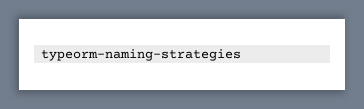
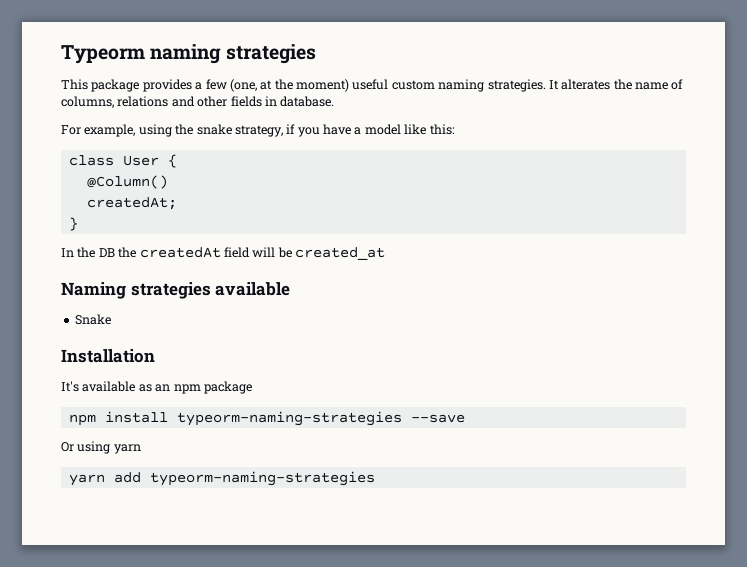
- typeorm-naming-strategies
+ Typeorm naming strategies
+ This package provides a few (one, at the moment) useful custom naming strategies. It alterates the name of columns, relations and other fields in database.
+ For example, using the snake strategy, if you have a model like this:
+ class User {
+ @Column()
+ createdAt;
+ }
+ In the DB the createdAt field will be created_at
+ Naming strategies available
+ Snake
+ Installation
+ It's available as an npm package
+ npm install typeorm-naming-strategies --save
+ Or using yarn
+ yarn add typeorm-naming-strategies

